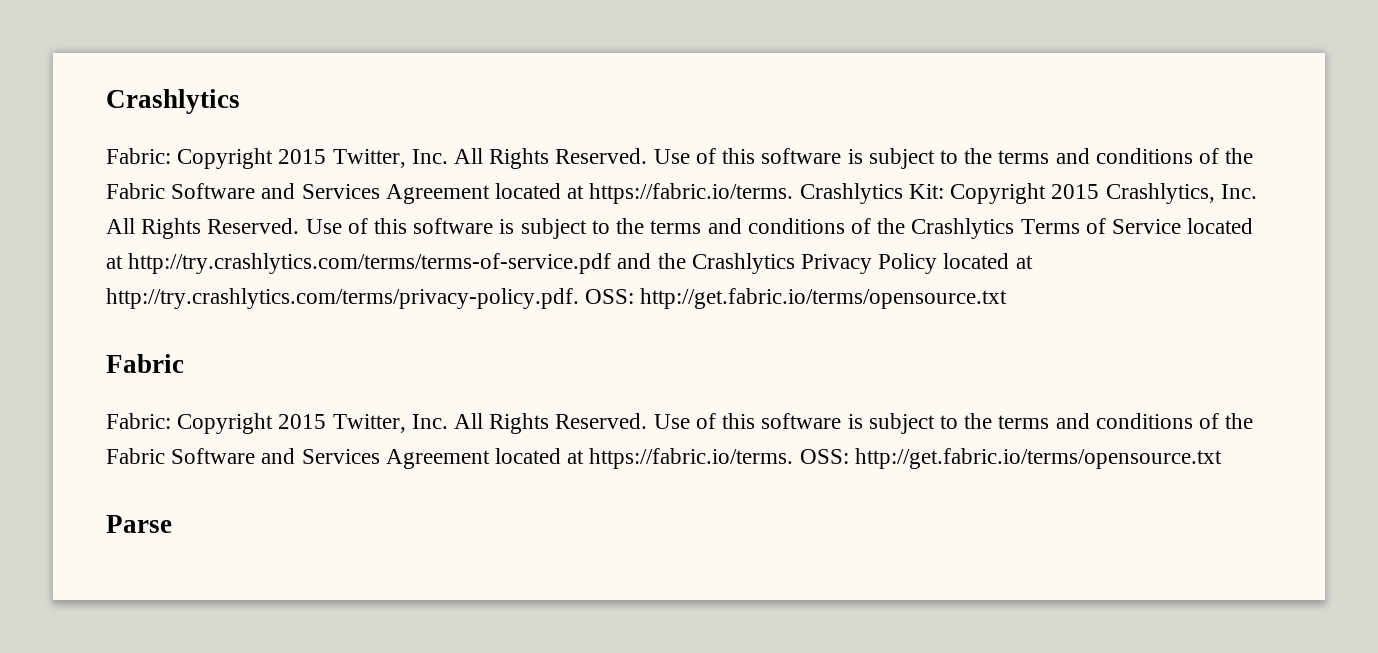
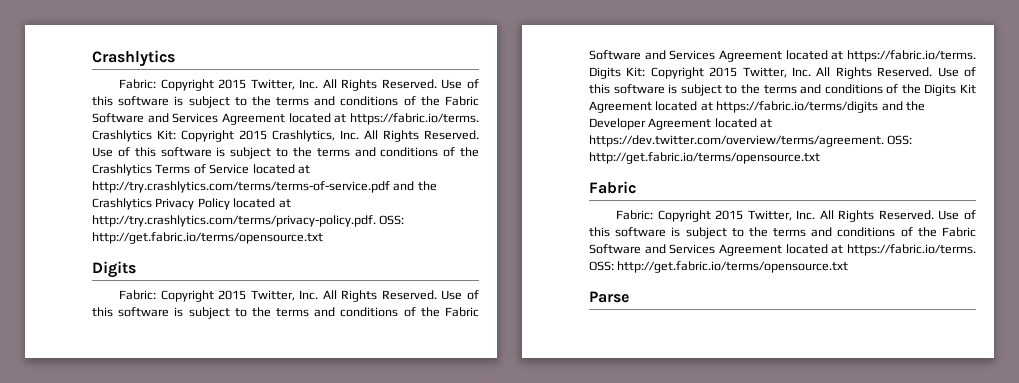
  Use of this software is subject to the terms and conditions of the Crashlytics Terms of Service located at http://try.crashlytics.com/terms/terms-of-service.pdf and the Crashlytics Privacy Policy located at http://try.crashlytics.com/terms/privacy-policy.pdf. OSS: http://get.fabric.io/terms/opensource.txt
+ Digits
+ Fabric: Copyright 2015 Twitter, Inc. All Rights Reserved. Use of this software is subject to the terms and conditions of the Fabric Software and Services Agreement located at https://fabric.io/terms. Digits Kit: Copyright 2015 Twitter, Inc. All Rights Reserved. Use of this software is subject to the terms and conditions of the Digits Kit Agreement located at https://fabric.io/terms/digits and the Developer Agreement located at https://dev.twitter.com/overview/terms/agreement. OSS: http://get.fabric.io/terms/opensource.txt

